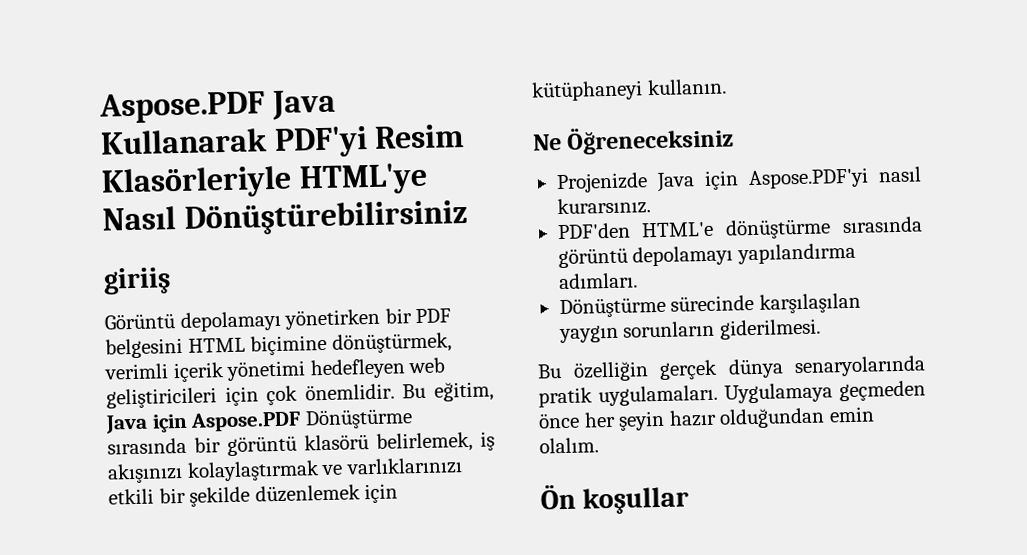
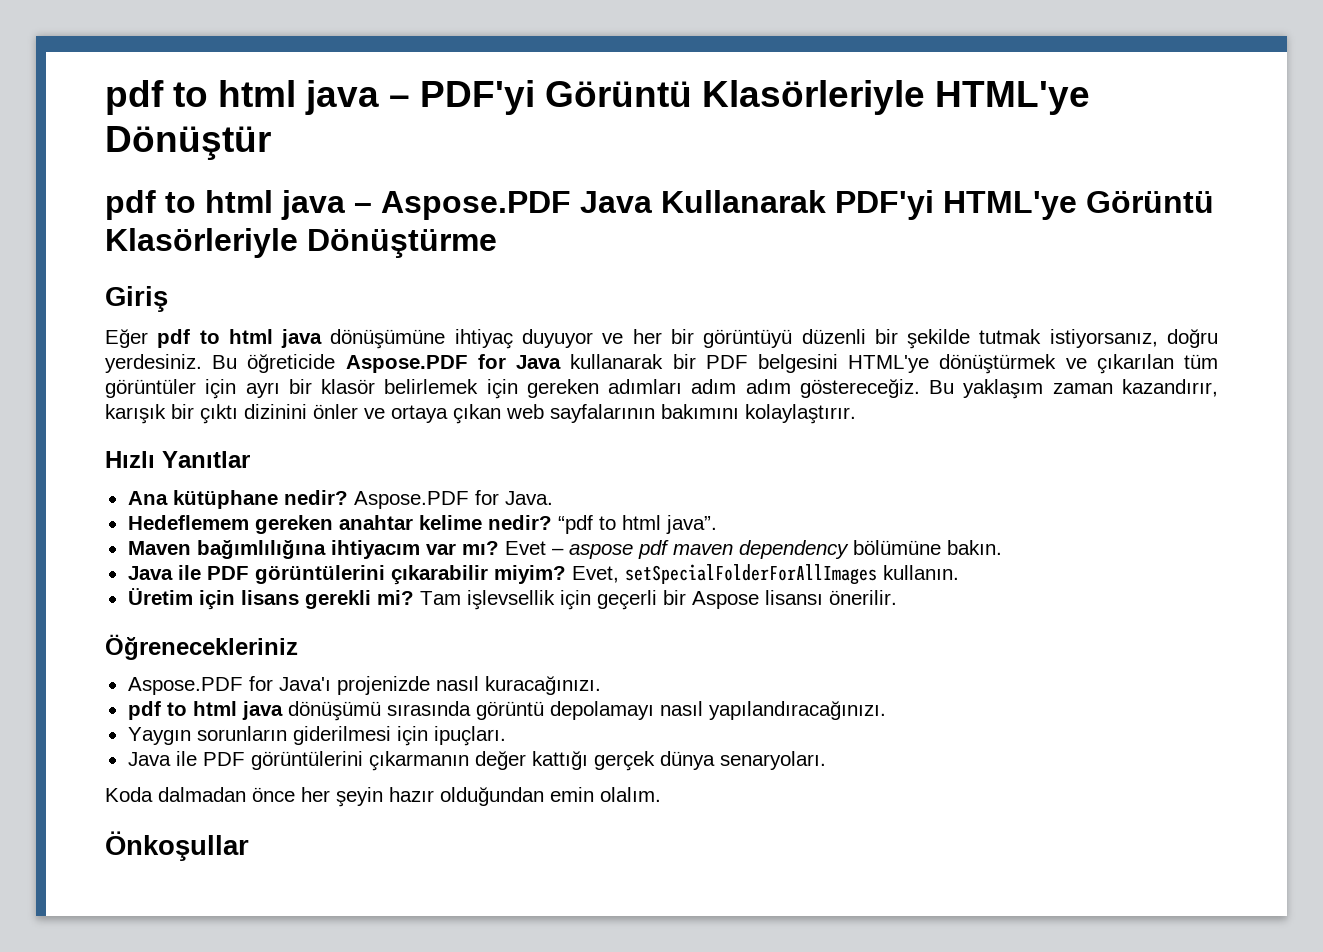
- Aspose.PDF Java Kullanarak PDF'yi Resim Klasörleriyle HTML'ye Nasıl Dönüştürebilirsiniz
- giriiş
- Görüntü depolamayı yönetirken bir PDF belgesini HTML biçimine dönüştürmek, verimli içerik yönetimi hedefleyen web geliştiricileri için çok önemlidir. Bu eğitim, Java için Aspose.PDF Dönüştürme sırasında bir görüntü klasörü belirlemek, iş akışınızı kolaylaştırmak ve varlıklarınızı etkili bir şekilde düzenlemek için kütüphaneyi kullanın.
- Ne Öğreneceksiniz
- Projenizde Java için Aspose.PDF'yi nasıl kurarsınız.
- PDF'den HTML'e dönüştürme sırasında görüntü depolamayı yapılandırma adımları.
- Dönüştürme sürecinde karşılaşılan yaygın sorunların giderilmesi.
- Bu özelliğin gerçek dünya senaryolarında pratik uygulamaları. Uygulamaya geçmeden önce her şeyin hazır olduğundan emin olalım.
+ pdf to html java – PDF'yi Görüntü Klasörleriyle HTML'ye Dönüştür
+ pdf to html java – Aspose.PDF Java Kullanarak PDF'yi HTML'ye Görüntü Klasörleriyle Dönüştürme
+ Giriş
+ Eğer pdf to html java dönüşümüne ihtiyaç duyuyor ve her bir görüntüyü düzenli bir şekilde tutmak istiyorsanız, doğru yerdesiniz. Bu öğreticide Aspose.PDF for Java kullanarak bir PDF belgesini HTML'ye dönüştürmek ve çıkarılan tüm görüntüler için ayrı bir klasör belirlemek için gereken adımları adım adım göstereceğiz. Bu yaklaşım zaman kazandırır, karışık bir çıktı dizinini önler ve ortaya çıkan web sayfalarının bakımını kolaylaştırır.
+ Hızlı Yanıtlar
+ Ana kütüphane nedir? Aspose.PDF for Java.
+ Hedeflemem gereken anahtar kelime nedir? “pdf to html java”.
+ Maven bağımlılığına ihtiyacım var mı? Evet – aspose pdf maven dependency bölümüne bakın.
+ Java ile PDF görüntülerini çıkarabilir miyim? Evet, setSpecialFolderForAllImages kullanın.
+ Üretim için lisans gerekli mi? Tam işlevsellik için geçerli bir Aspose lisansı önerilir.
+ Öğrenecekleriniz
+ Aspose.PDF for Java'ı projenizde nasıl kuracağınızı.
+ pdf to html java dönüşümü sırasında görüntü depolamayı nasıl yapılandıracağınızı.
+ Yaygın sorunların giderilmesi için ipuçları.
+ Java ile PDF görüntülerini çıkarmanın değer kattığı gerçek dünya senaryoları.
+ Koda dalmadan önce her şeyin hazır olduğundan emin olalım.
- Ön koşullar
+ Önkoşullar

